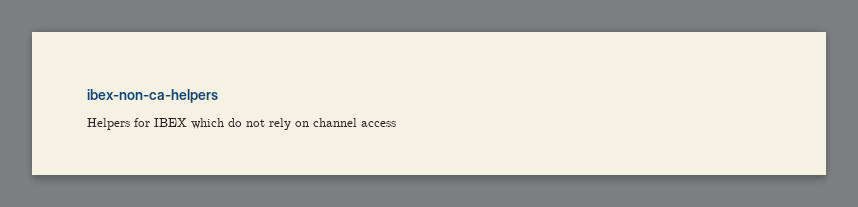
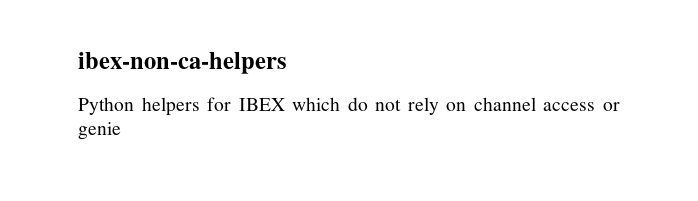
- Helpers for IBEX which do not rely on channel access
+ Python helpers for IBEX which do not rely on channel access or genie

